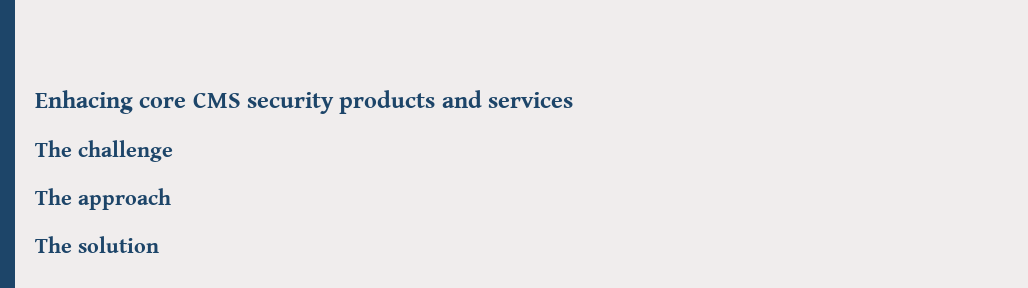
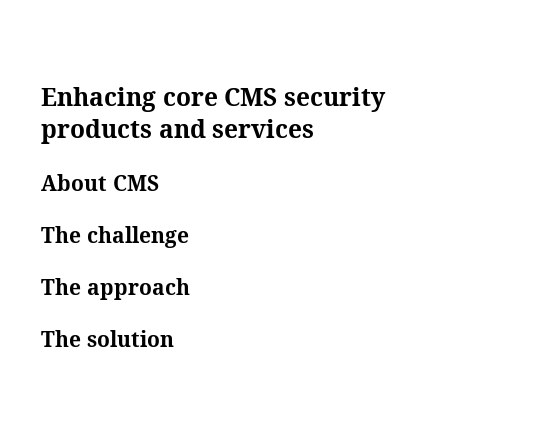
+ About CMS

